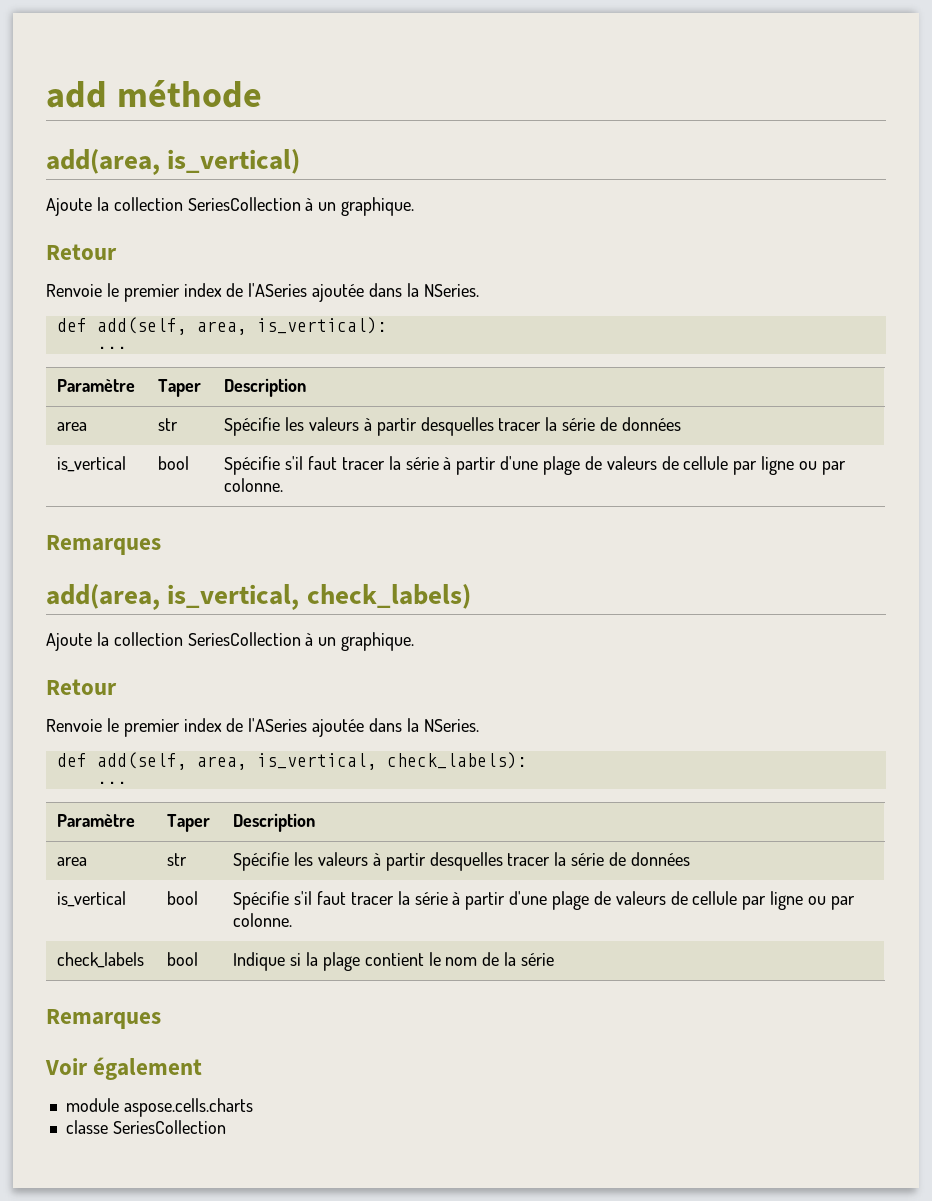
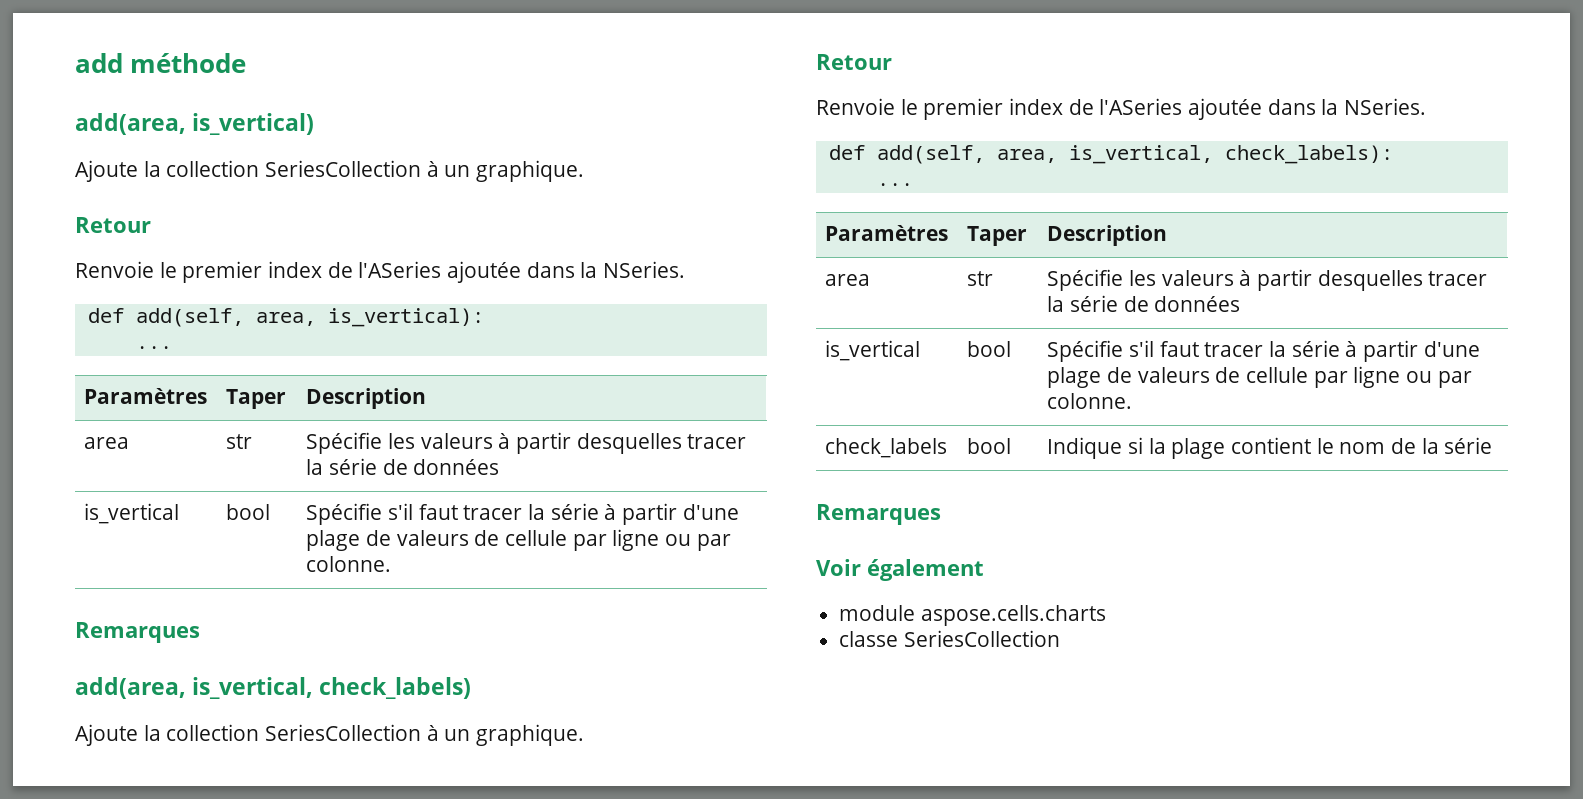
  def add(self, area, is_vertical):
  ...
- Paramètre | Taper | Description
+ Paramètres | Taper | Description
  def add(self, area, is_vertical, check_labels):
  ...
- Paramètre | Taper | Description
+ Paramètres | Taper | Description

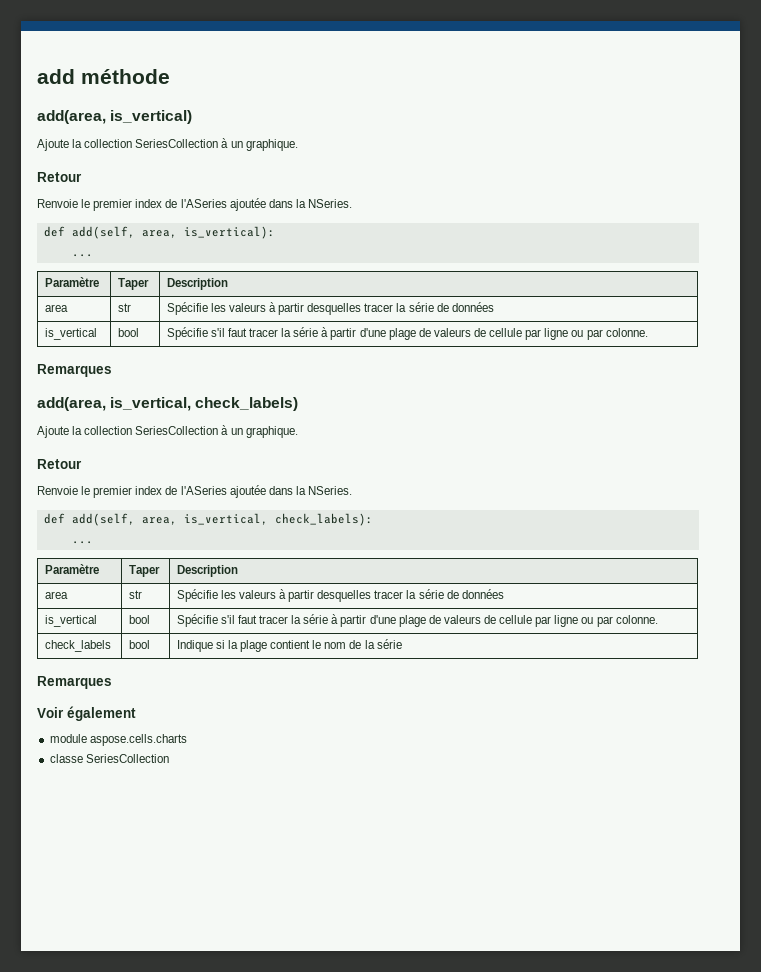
  def add(self, area, is_vertical):
  ...
- Paramètres | Taper | Description
+ Paramètre | Taper | Description
  def add(self, area, is_vertical, check_labels):
  ...
- Paramètres | Taper | Description
+ Paramètre | Taper | Description

